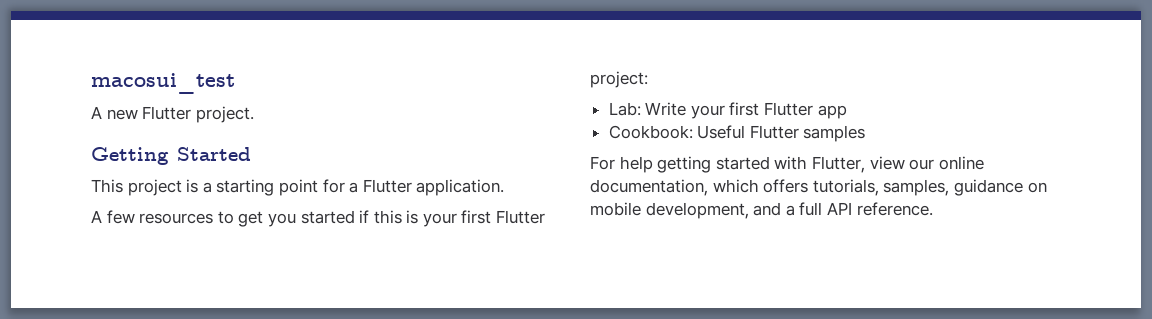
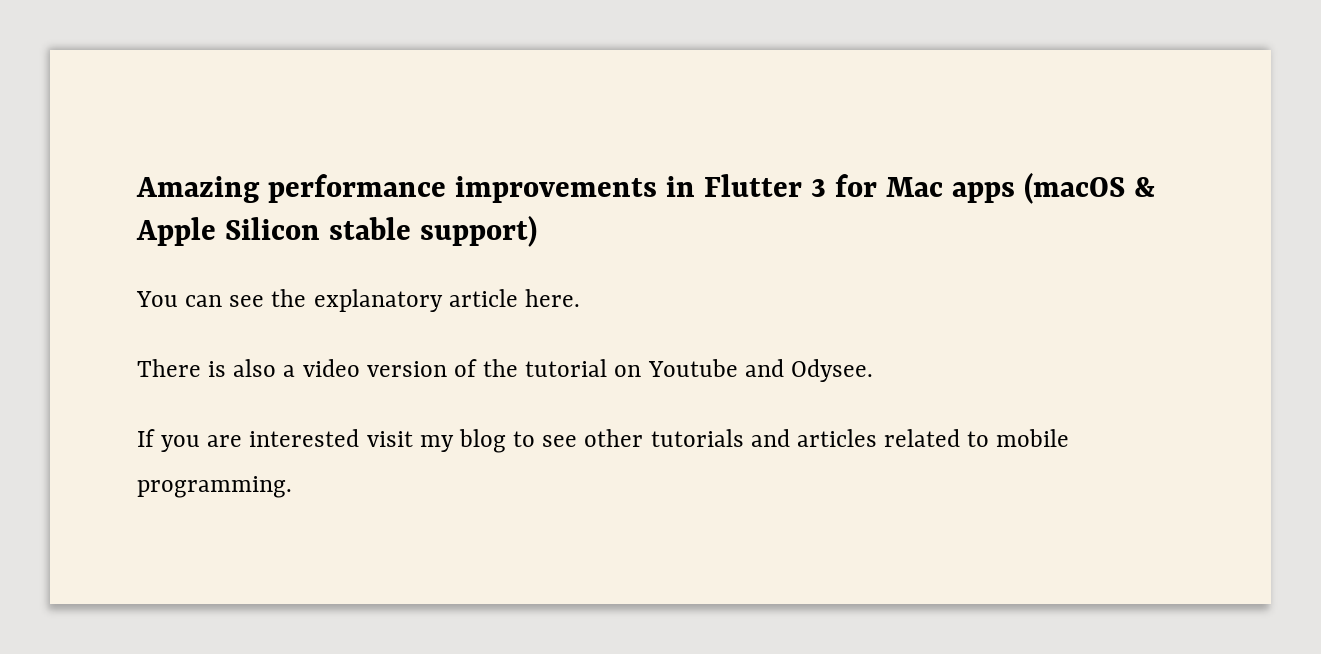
- macosui_test
- A new Flutter project.
- Getting Started
- This project is a starting point for a Flutter application.
- A few resources to get you started if this is your first Flutter project:
- Lab: Write your first Flutter app
- Cookbook: Useful Flutter samples
- For help getting started with Flutter, view our online documentation, which offers tutorials, samples, guidance on mobile development, and a full API reference.
+ Amazing performance improvements in Flutter 3 for Mac apps (macOS & Apple Silicon stable support)
+ You can see the explanatory article here.
+ There is also a video version of the tutorial on Youtube and Odysee.
+ If you are interested visit my blog to see other tutorials and articles related to mobile programming.

